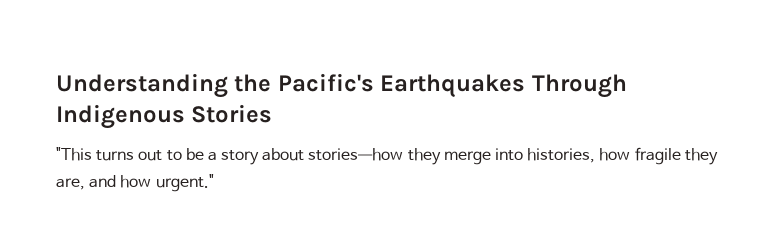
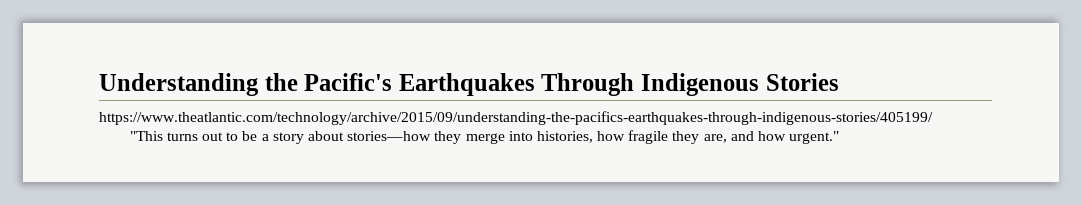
+ https://www.theatlantic.com/technology/archive/2015/09/understanding-the-pacifics-earthquakes-through-indigenous-stories/405199/

